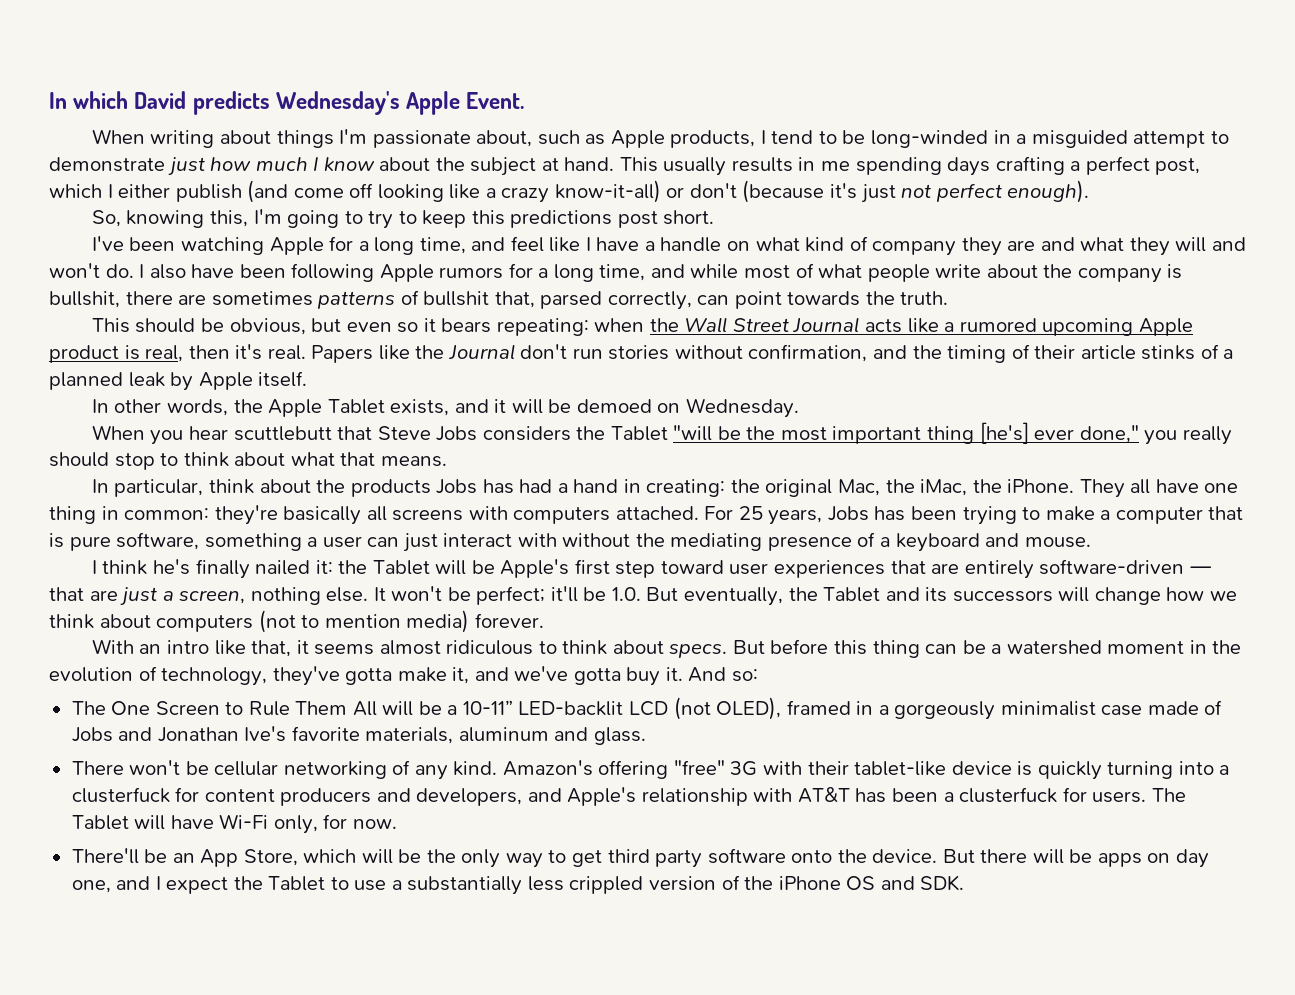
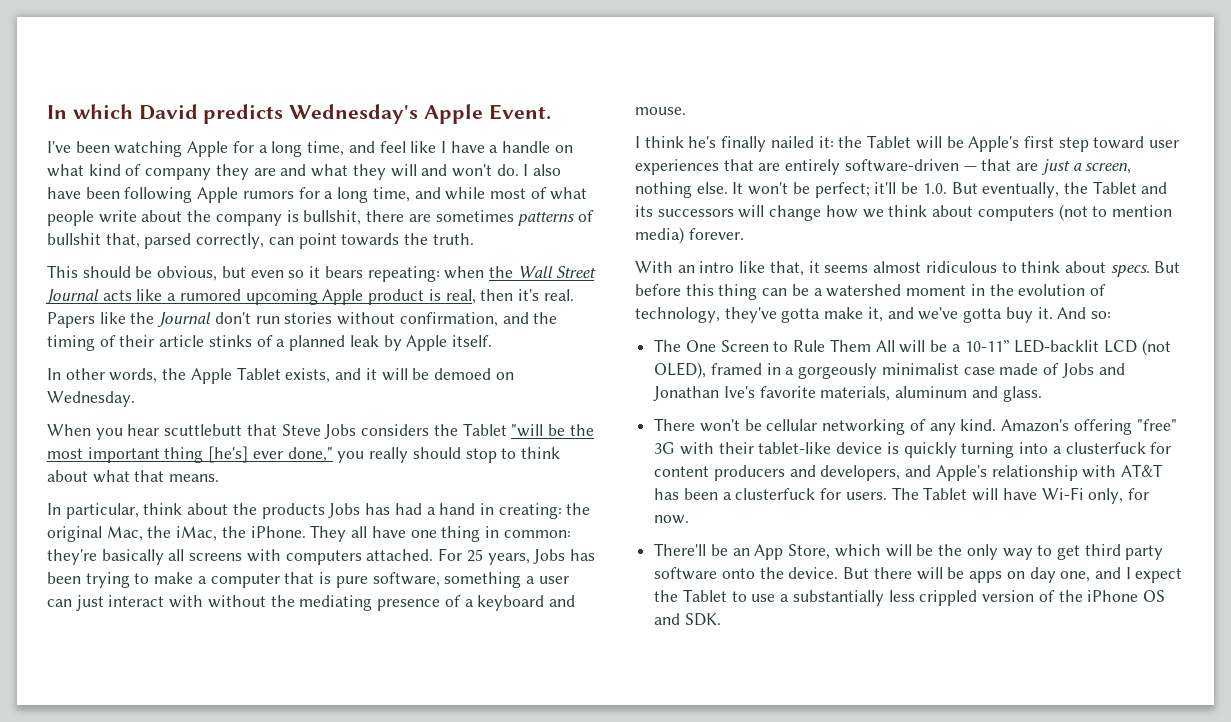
- When writing about things I'm passionate about, such as Apple products, I tend to be long-winded in a misguided attempt to demonstrate just how much I know about the subject at hand. This usually results in me spending days crafting a perfect post, which I either publish (and come off looking like a crazy know-it-all) or don't (because it's just not perfect enough).
- So, knowing this, I'm going to try to keep this predictions post short.

